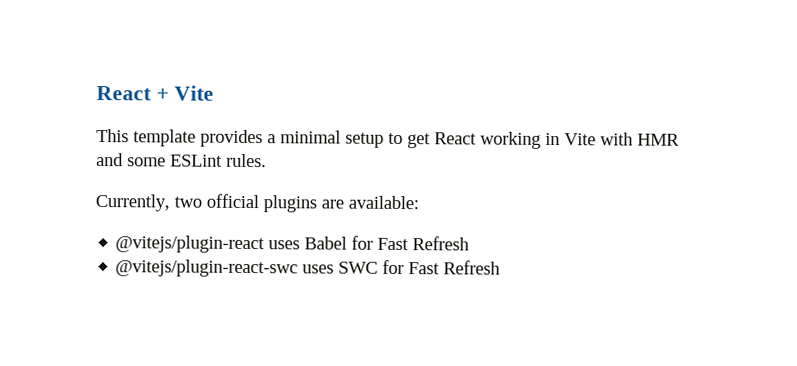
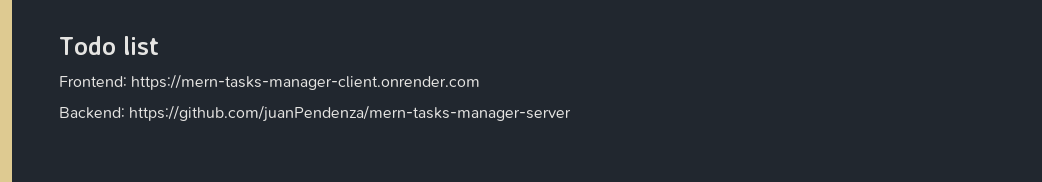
- React + Vite
- This template provides a minimal setup to get React working in Vite with HMR and some ESLint rules.
- Currently, two official plugins are available:
- @vitejs/plugin-react uses Babel for Fast Refresh
- @vitejs/plugin-react-swc uses SWC for Fast Refresh
+ Todo list
+ Frontend: https://mern-tasks-manager-client.onrender.com
+ Backend: https://github.com/juanPendenza/mern-tasks-manager-server

